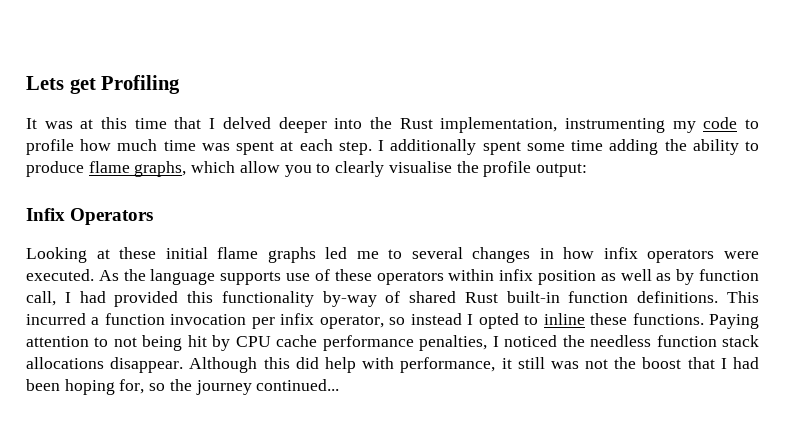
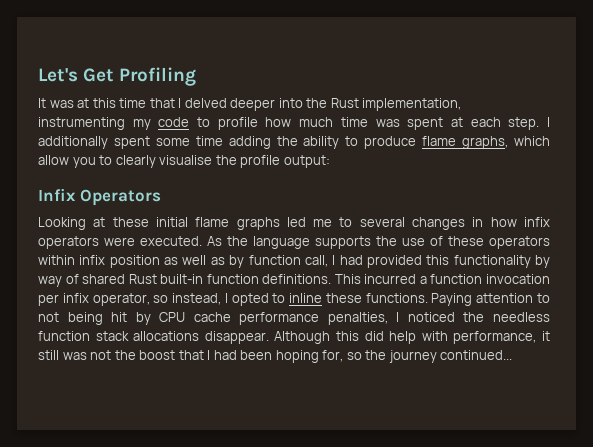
- Lets get Profiling
+ Let's Get Profiling
- As the language supports use of these operators within infix position as well as by function call, I had provided this functionality by-way of shared Rust built-in function definitions.
+ As the language supports the use of these operators within infix position as well as by function call, I had provided this functionality by way of shared Rust built-in function definitions.
- This incurred a function invocation per infix operator, so instead I opted to inline these functions.
+ This incurred a function invocation per infix operator, so instead, I opted to inline these functions.

